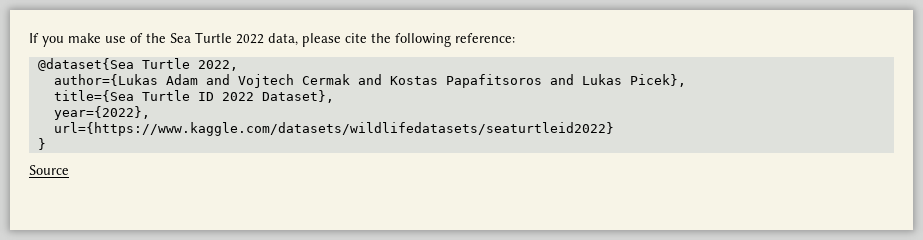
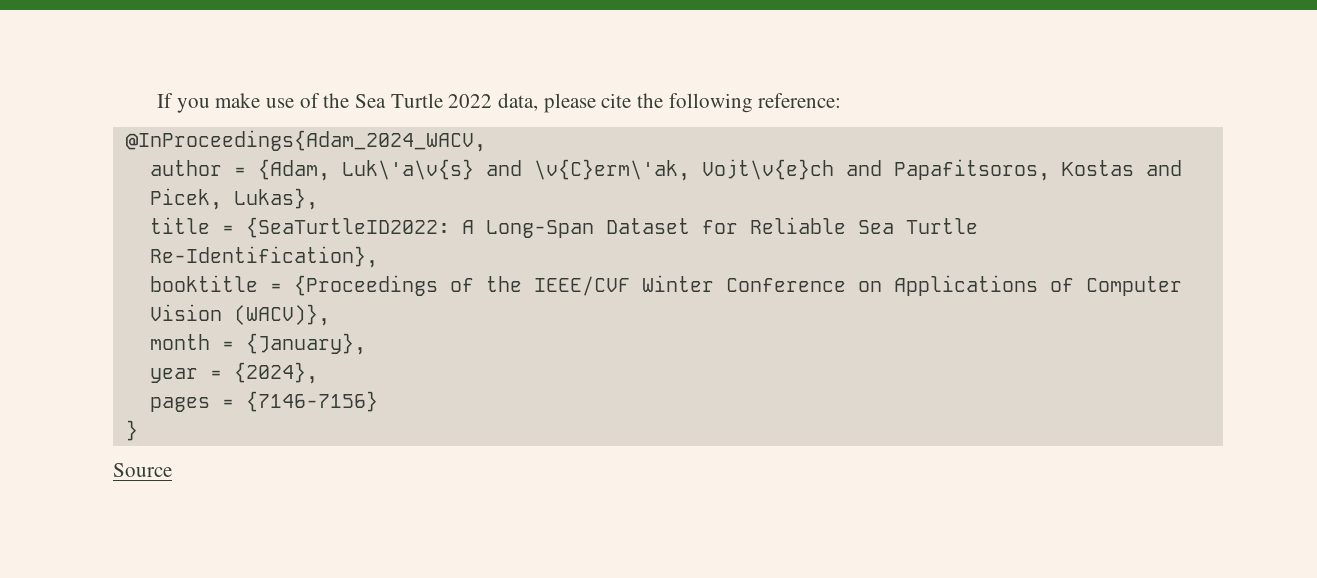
- @dataset{Sea Turtle 2022,
- author={Lukas Adam and Vojtech Cermak and Kostas Papafitsoros and Lukas Picek},
- title={Sea Turtle ID 2022 Dataset},
- year={2022},
- url={https://www.kaggle.com/datasets/wildlifedatasets/seaturtleid2022}
+ @InProceedings{Adam_2024_WACV,
+ author = {Adam, Luk\'a\v{s} and \v{C}erm\'ak, Vojt\v{e}ch and Papafitsoros, Kostas and Picek, Lukas},
+ title = {SeaTurtleID2022: A Long-Span Dataset for Reliable Sea Turtle Re-Identification},
+ booktitle = {Proceedings of the IEEE/CVF Winter Conference on Applications of Computer Vision (WACV)},
+ month = {January},
+ year = {2024},
+ pages = {7146-7156}

